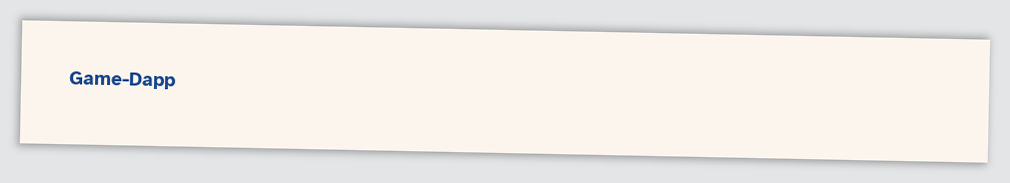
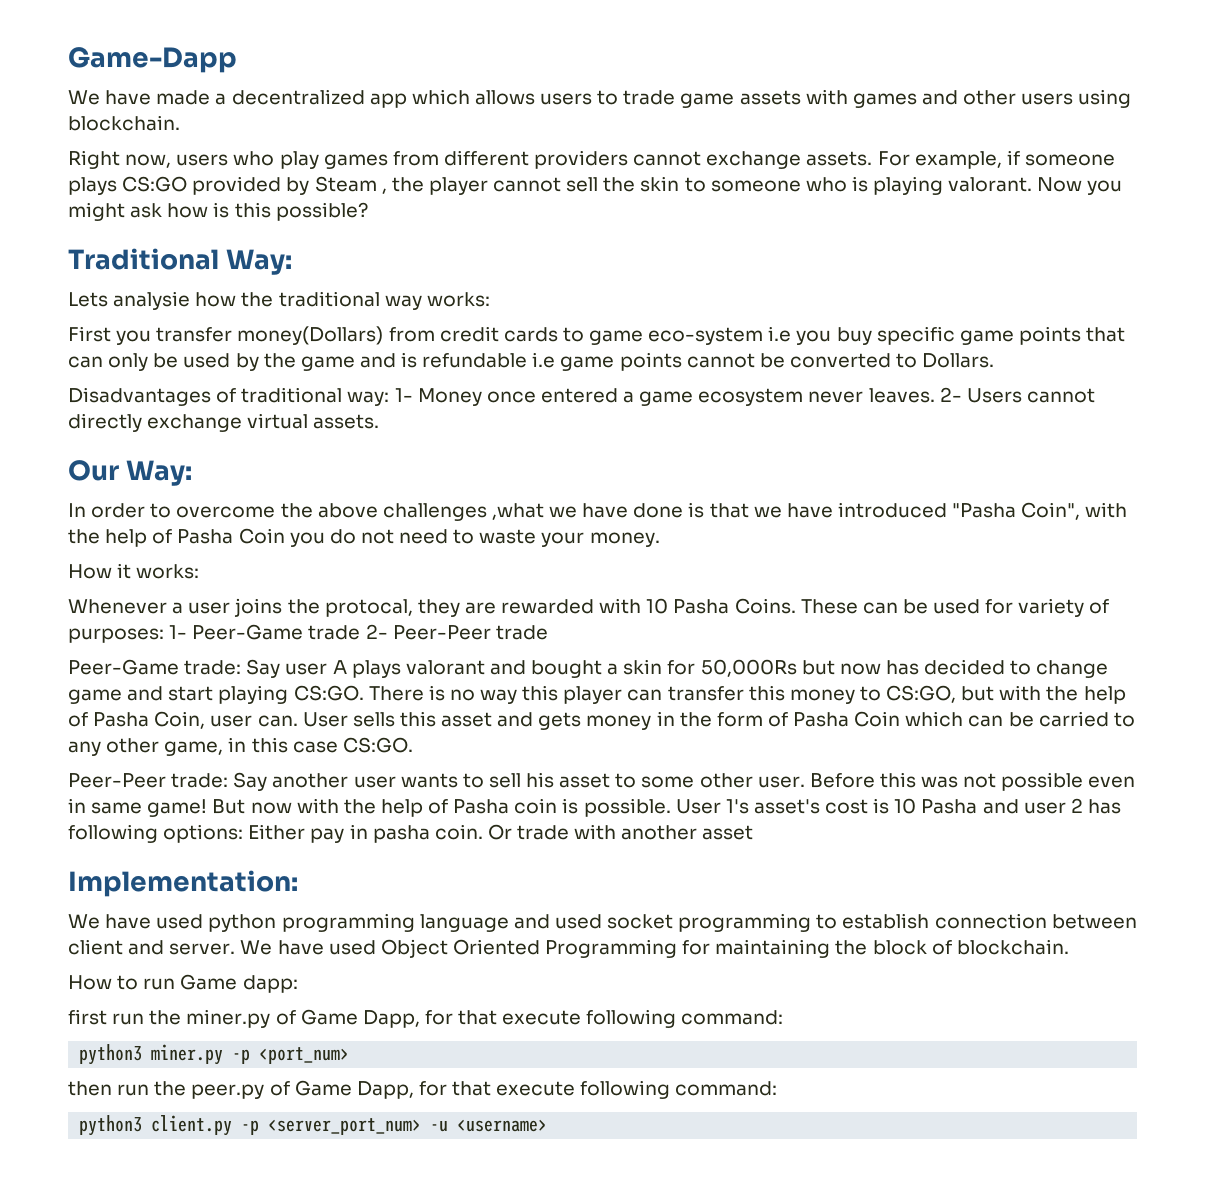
+ We have made a decentralized app which allows users to trade game assets with games and other users using blockchain.
+ Right now, users who play games from different providers cannot exchange assets. For example, if someone plays CS:GO provided by Steam , the player cannot sell the skin to someone who is playing valorant. Now you might ask how is this possible?
+ Traditional Way:
+ Lets analysie how the traditional way works:
+ First you transfer money(Dollars) from credit cards to game eco-system i.e you buy specific game points that can only be used by the game and is refundable i.e game points cannot be converted to Dollars.
+ Disadvantages of traditional way: 1- Money once entered a game ecosystem never leaves. 2- Users cannot directly exchange virtual assets.
+ Our Way:
+ In order to overcome the above challenges ,what we have done is that we have introduced "Pasha Coin", with the help of Pasha Coin you do not need to waste your money.
+ How it works:
+ Whenever a user joins the protocal, they are rewarded with 10 Pasha Coins. These can be used for variety of purposes: 1- Peer-Game trade 2- Peer-Peer trade
+ Peer-Game trade: Say user A plays valorant and bought a skin for 50,000Rs but now has decided to change game and start playing CS:GO. There is no way this player can transfer this money to CS:GO, but with the help of Pasha Coin, user can. User sells this asset and gets money in the form of Pasha Coin which can be carried to any other game, in this case CS:GO.
+ Peer-Peer trade: Say another user wants to sell his asset to some other user. Before this was not possible even in same game! But now with the help of Pasha coin is possible. User 1's asset's cost is 10 Pasha and user 2 has following options: Either pay in pasha coin. Or trade with another asset
+ Implementation:
+ We have used python programming language and used socket programming to establish connection between client and server. We have used Object Oriented Programming for maintaining the block of blockchain.
+ How to run Game dapp:
+ first run the miner.py of Game Dapp, for that execute following command:
+ python3 miner.py -p <port_num>
+ then run the peer.py of Game Dapp, for that execute following command:
+ python3 client.py -p <server_port_num> -u <username>

